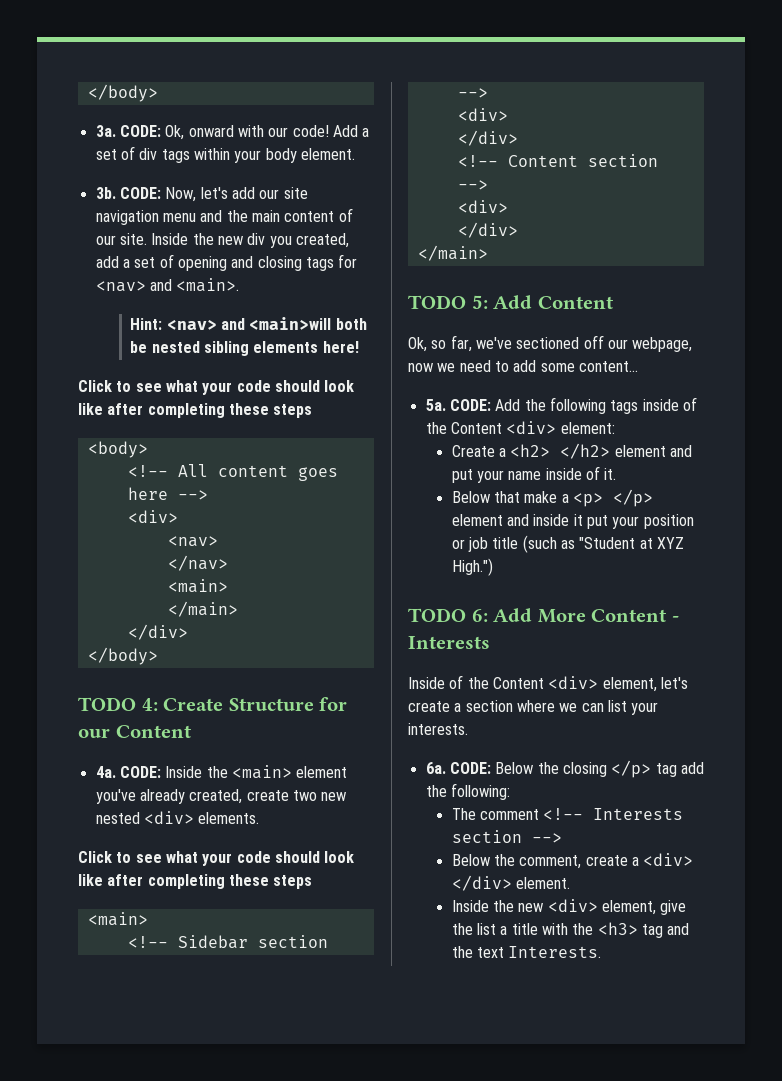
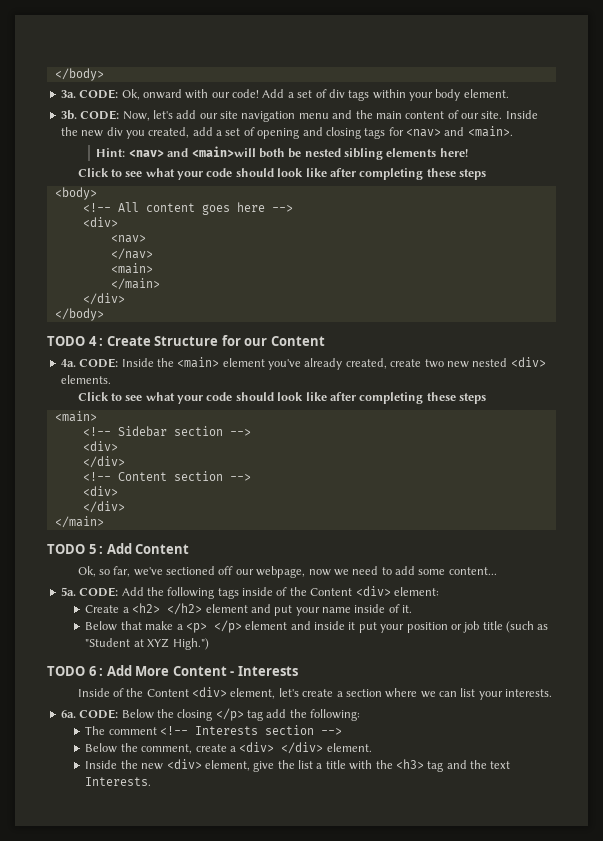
- TODO 4: Create Structure for our Content
+ TODO 4 : Create Structure for our Content
- TODO 5: Add Content
+ TODO 5 : Add Content
- TODO 6: Add More Content - Interests
+ TODO 6 : Add More Content - Interests

